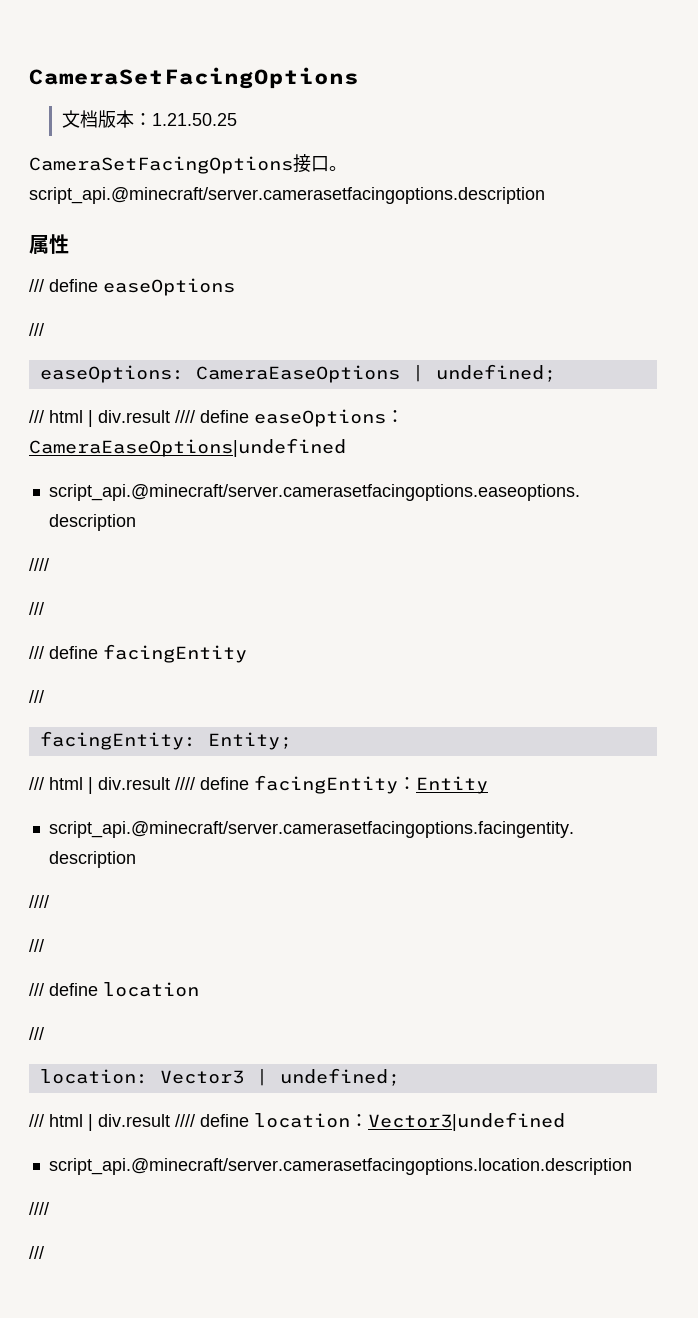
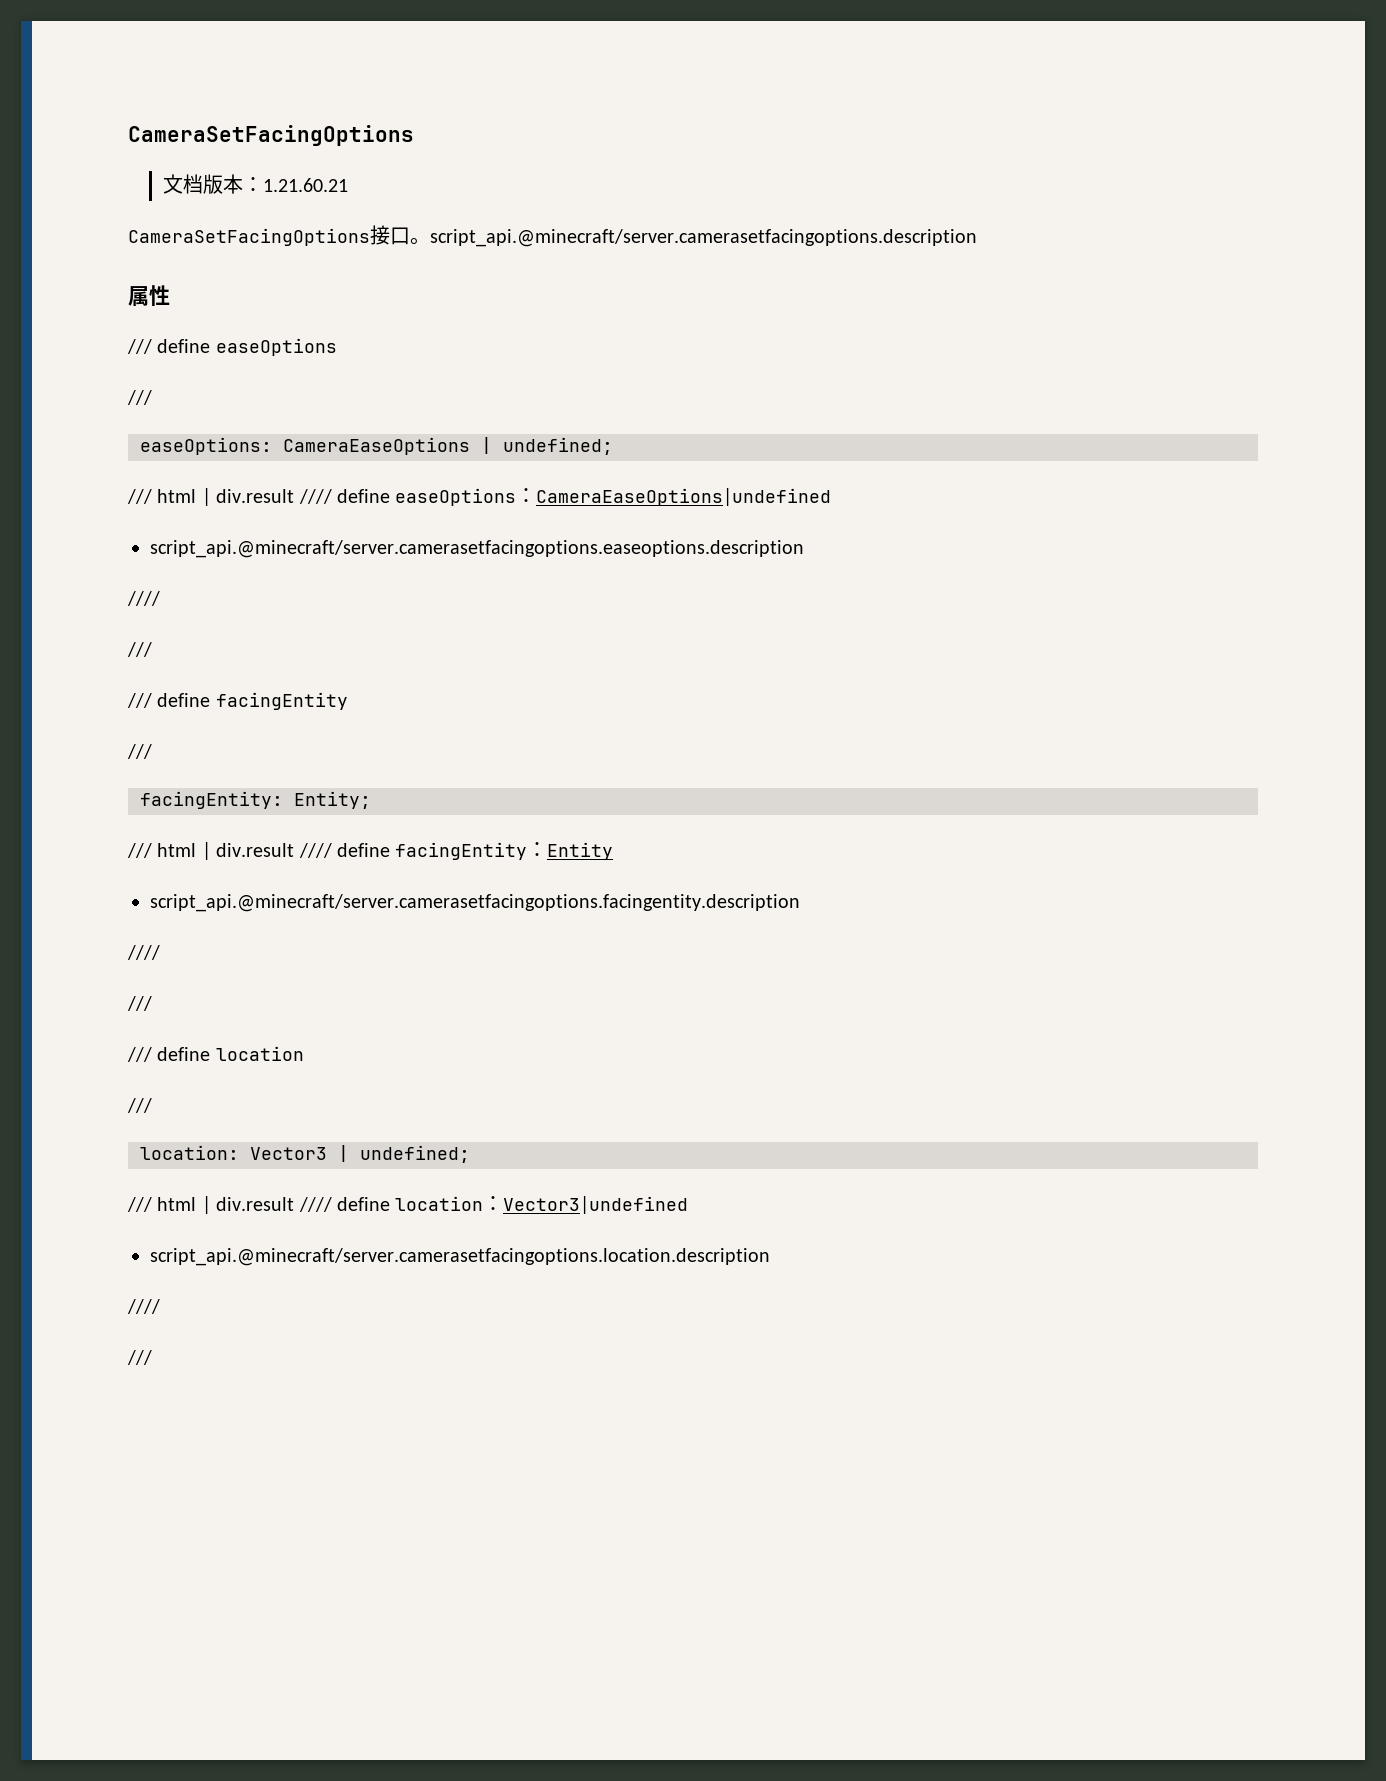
- 文档版本：1.21.50.25
+ 文档版本：1.21.60.21

